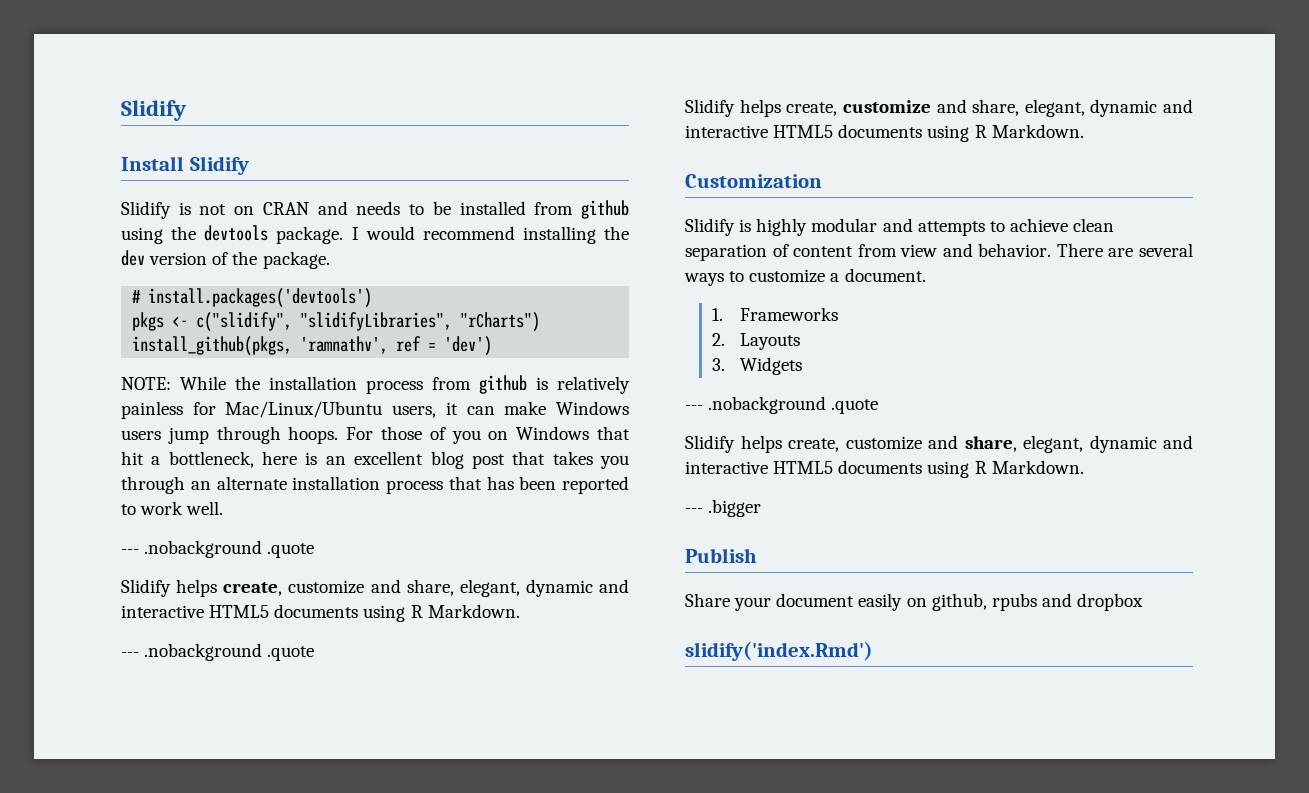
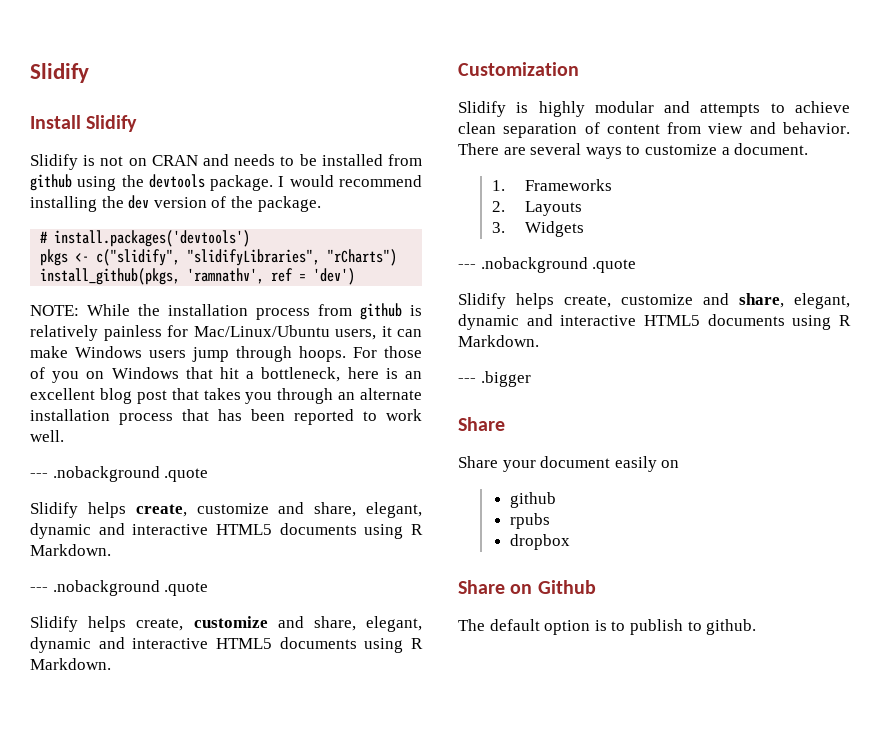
  --- .bigger
- Publish
+ Share
- Share your document easily on github, rpubs and dropbox
+ Share your document easily on
+ github
+ rpubs
+ dropbox
- slidify('index.Rmd')
+ Share on Github
+ The default option is to publish to github.

